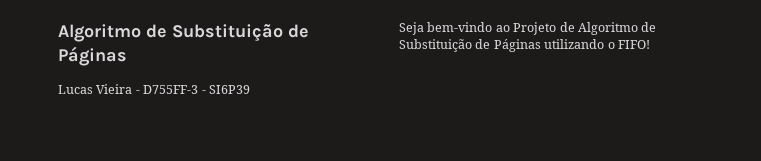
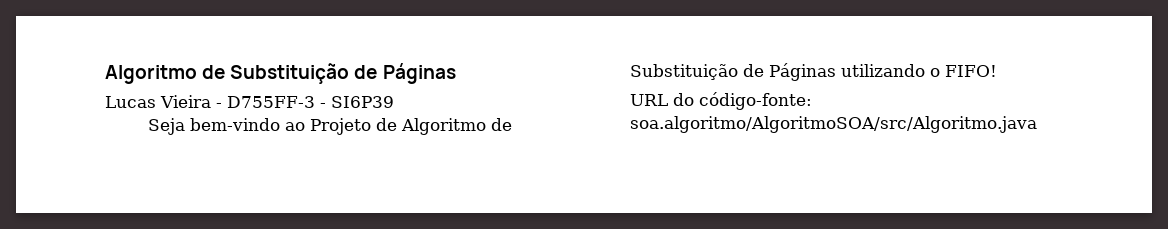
+ URL do código-fonte: soa.algoritmo/AlgoritmoSOA/src/Algoritmo.java

